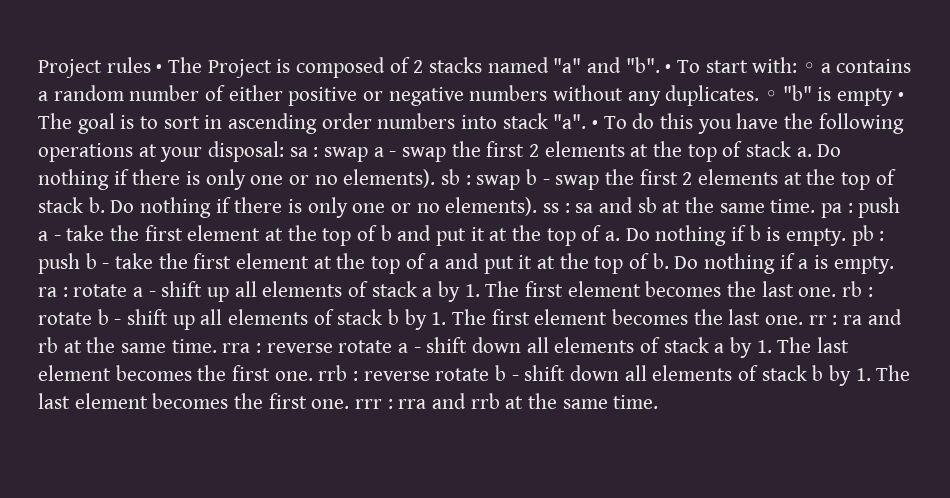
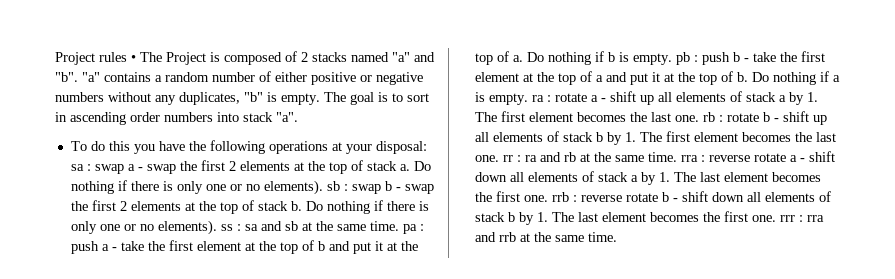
- • To start with: ◦ a contains a random number of either positive or negative numbers without any duplicates. ◦ "b" is empty • The goal is to sort in ascending order numbers into stack "a". • To do this you have the following operations at your disposal: sa : swap a - swap the first 2 elements at the top of stack a.
+ "a" contains a random number of either positive or negative numbers without any duplicates, "b" is empty. The goal is to sort in ascending order numbers into stack "a".
+ To do this you have the following operations at your disposal: sa : swap a - swap the first 2 elements at the top of stack a.

